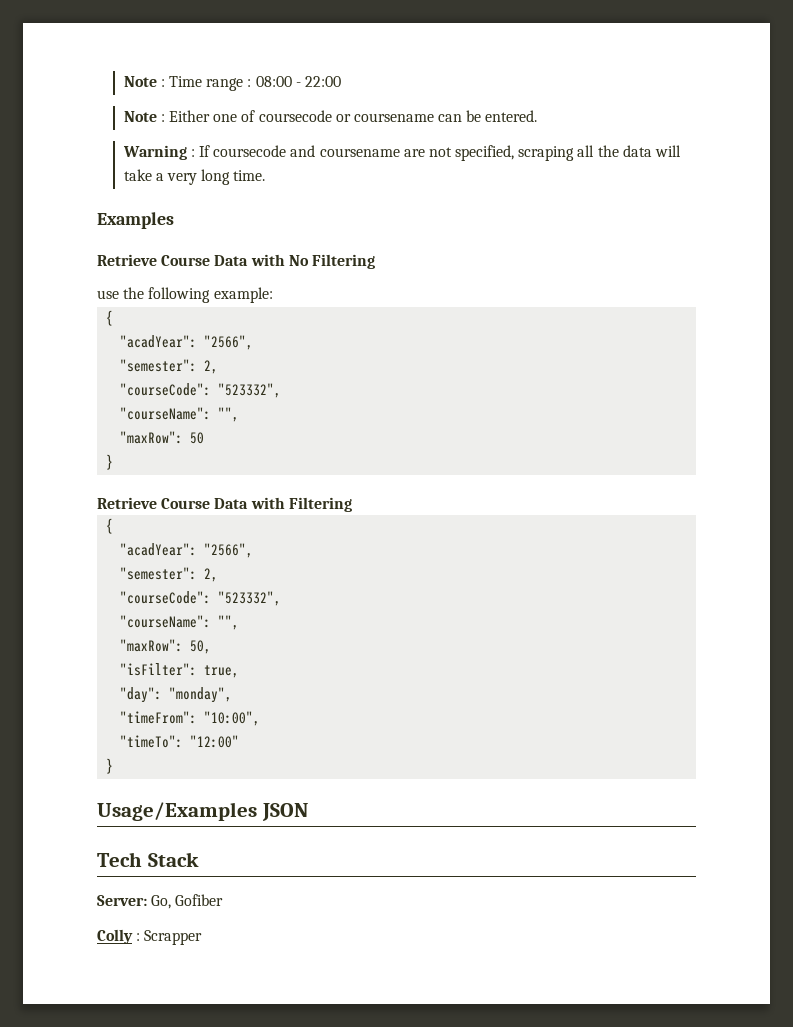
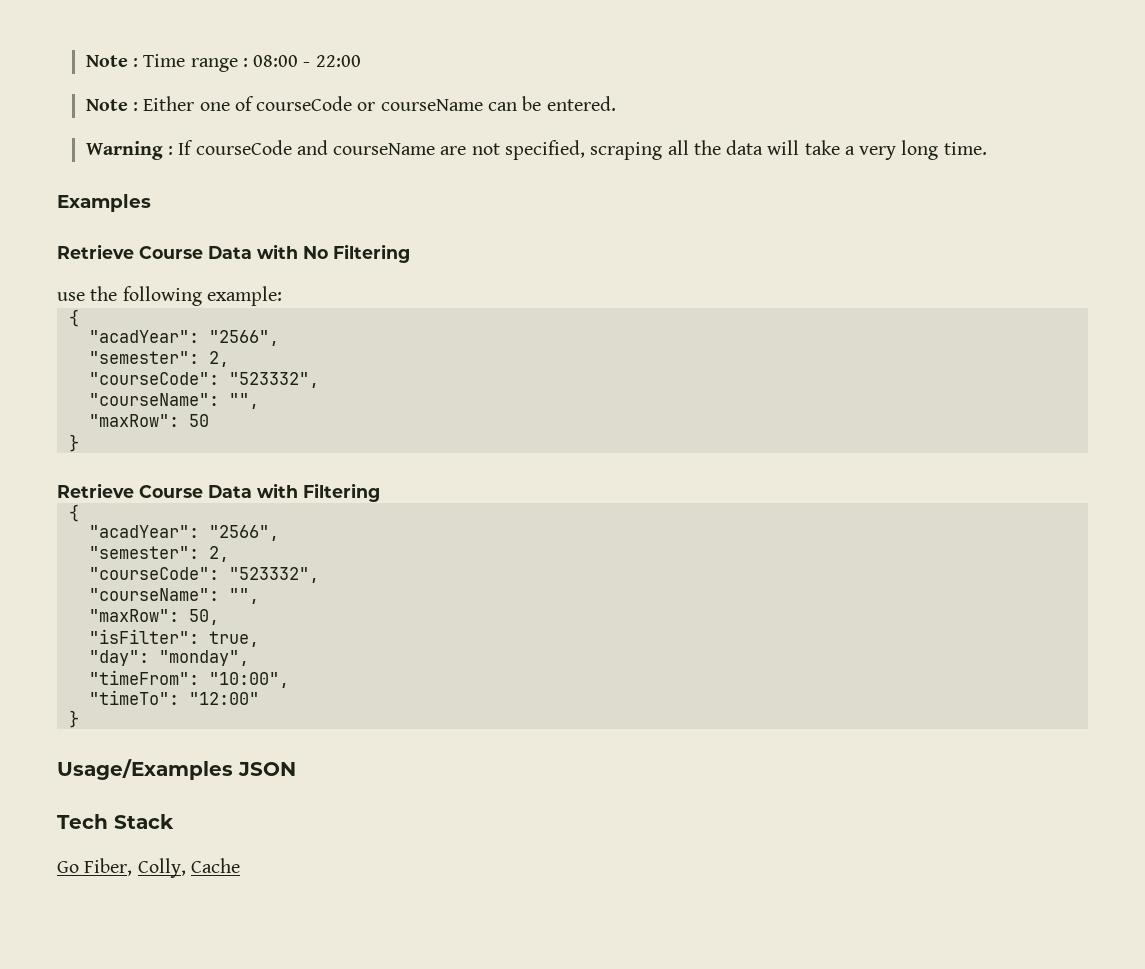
- Note : Either one of coursecode or coursename can be entered.
+ Note : Either one of courseCode or courseName can be entered.
- Warning : If coursecode and coursename are not specified, scraping all the data will take a very long time.
+ Warning : If courseCode and courseName are not specified, scraping all the data will take a very long time.
- Server: Go, Gofiber
- Colly : Scrapper
+ Go Fiber, Colly, Cache

